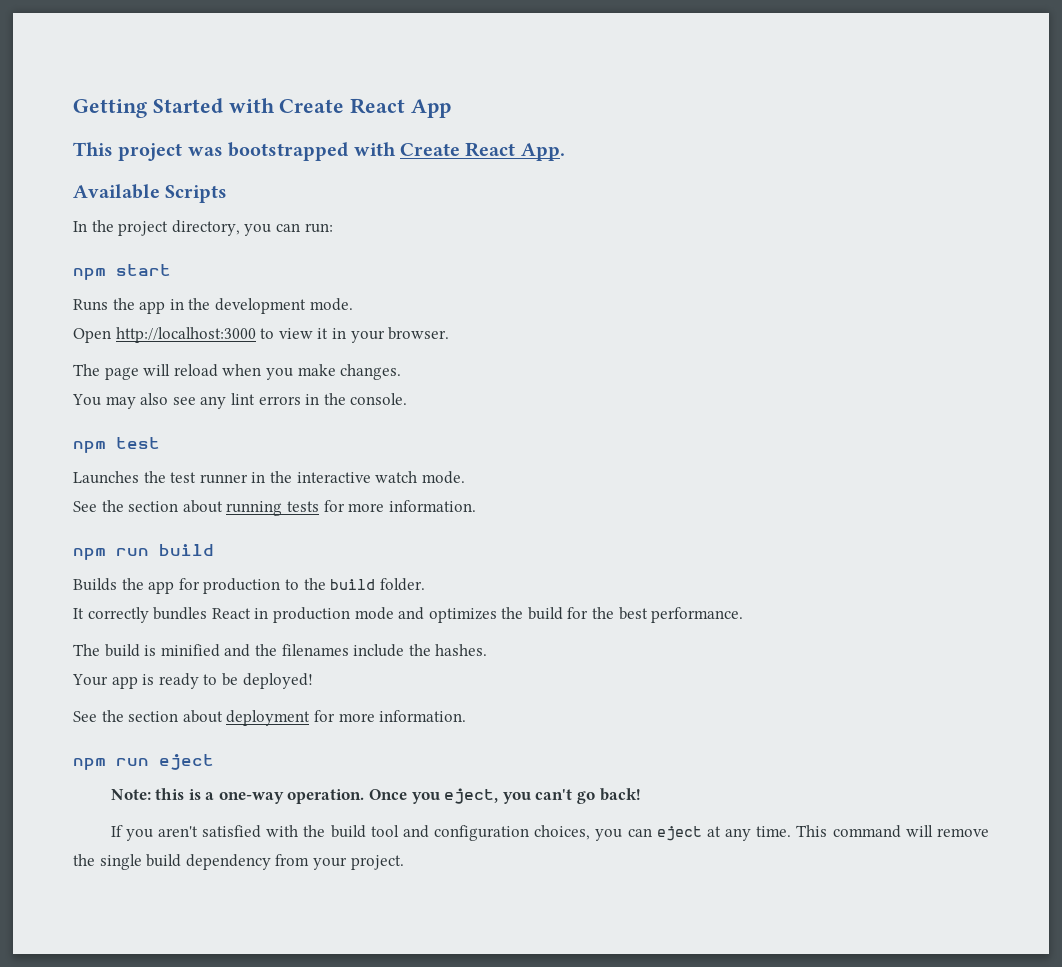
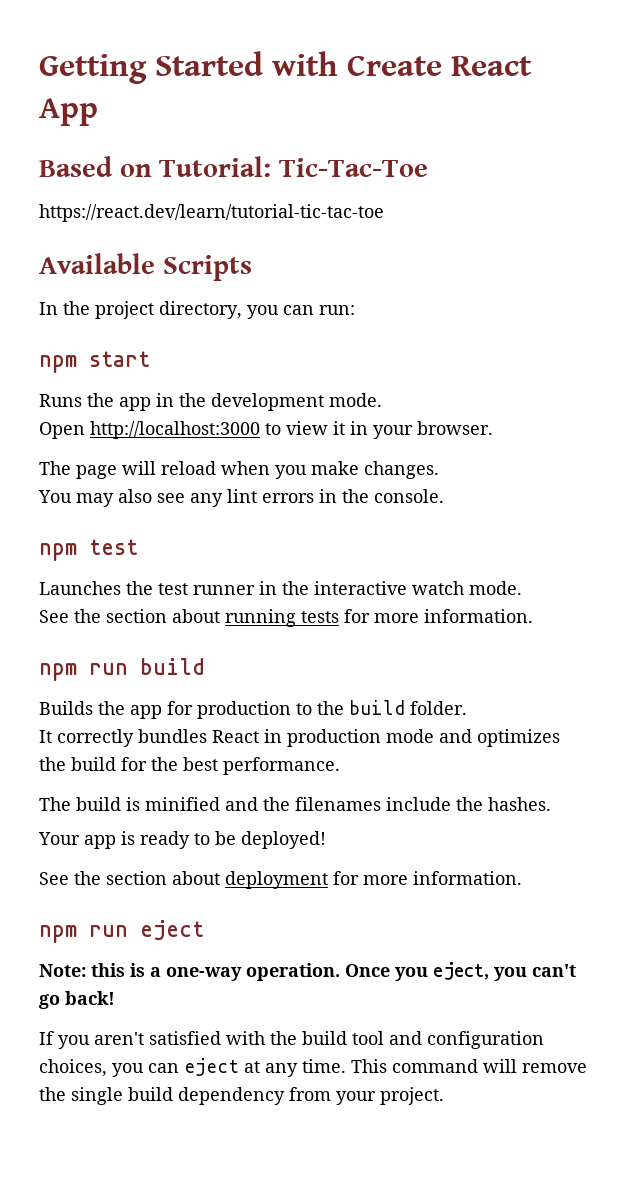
- This project was bootstrapped with Create React App.
+ Based on Tutorial: Tic-Tac-Toe
+ https://react.dev/learn/tutorial-tic-tac-toe

